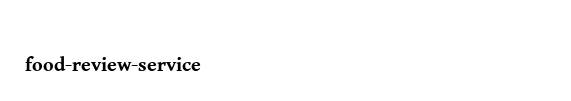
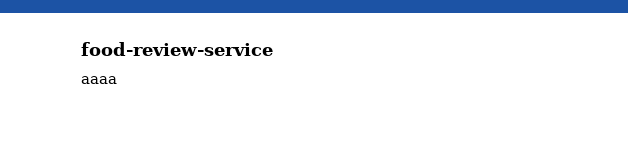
+ aaaa

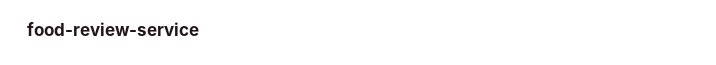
- aaaa

